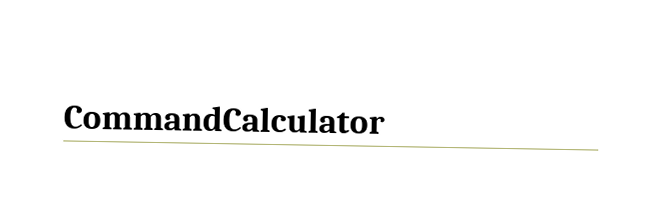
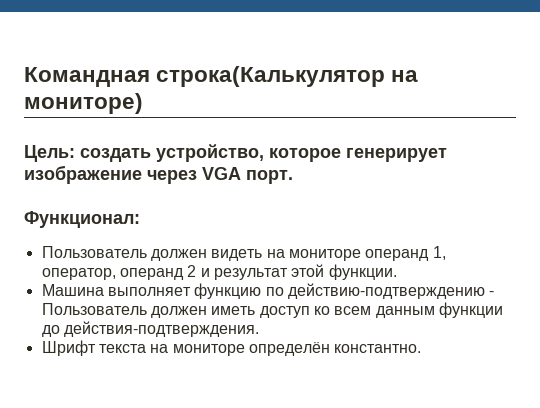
- CommandCalculator
+ Командная строка(Калькулятор на мониторе)
+ Цель: создать устройство, которое генерирует изображение через VGA порт.
+ Функционал:
+ Пользователь должен видеть на мониторе операнд 1, оператор, операнд 2 и результат этой функции.
+ Машина выполняет функцию по действию-подтверждению - Пользователь должен иметь доступ ко всем данным функции до действия-подтверждения.
+ Шрифт текста на мониторе определён константно.

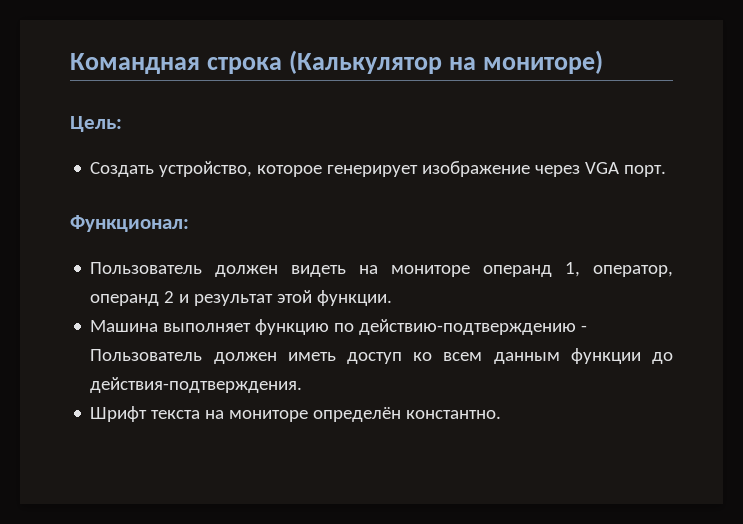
- Командная строка(Калькулятор на мониторе)
+ Командная строка (Калькулятор на мониторе)
- Цель: создать устройство, которое генерирует изображение через VGA порт.
+ Цель:
+ Cоздать устройство, которое генерирует изображение через VGA порт.

